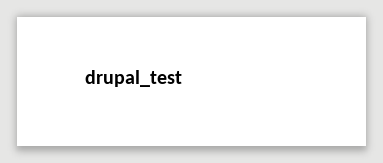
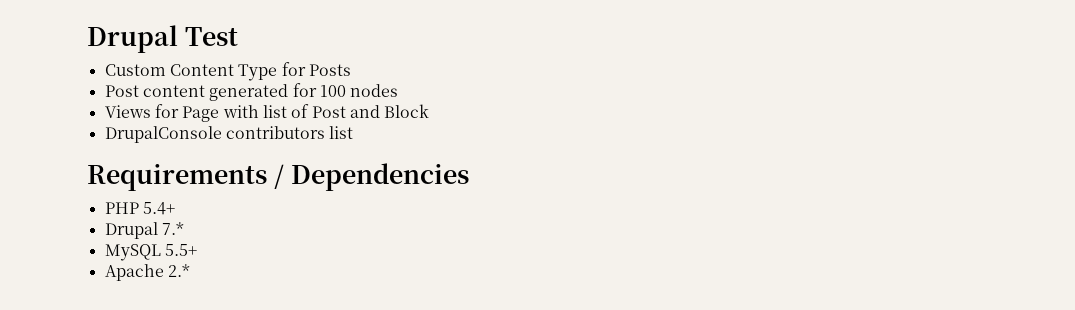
- drupal_test
+ Drupal Test
+ Custom Content Type for Posts
+ Post content generated for 100 nodes
+ Views for Page with list of Post and Block
+ DrupalConsole contributors list
+ Requirements / Dependencies
+ PHP 5.4+
+ Drupal 7.*
+ MySQL 5.5+
+ Apache 2.*

